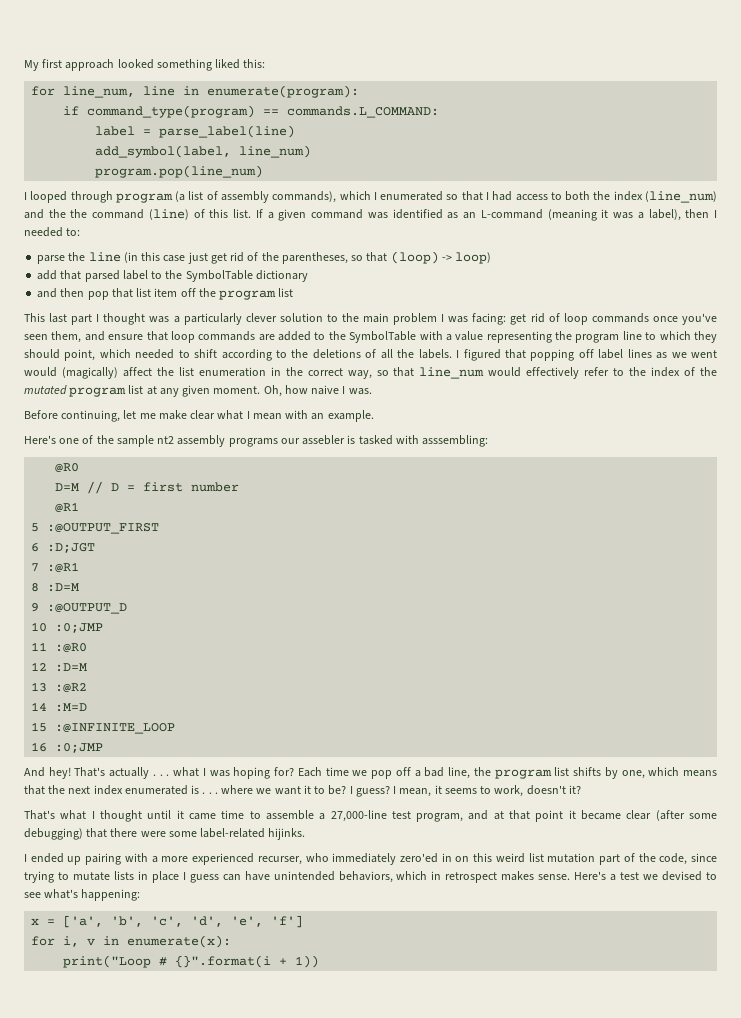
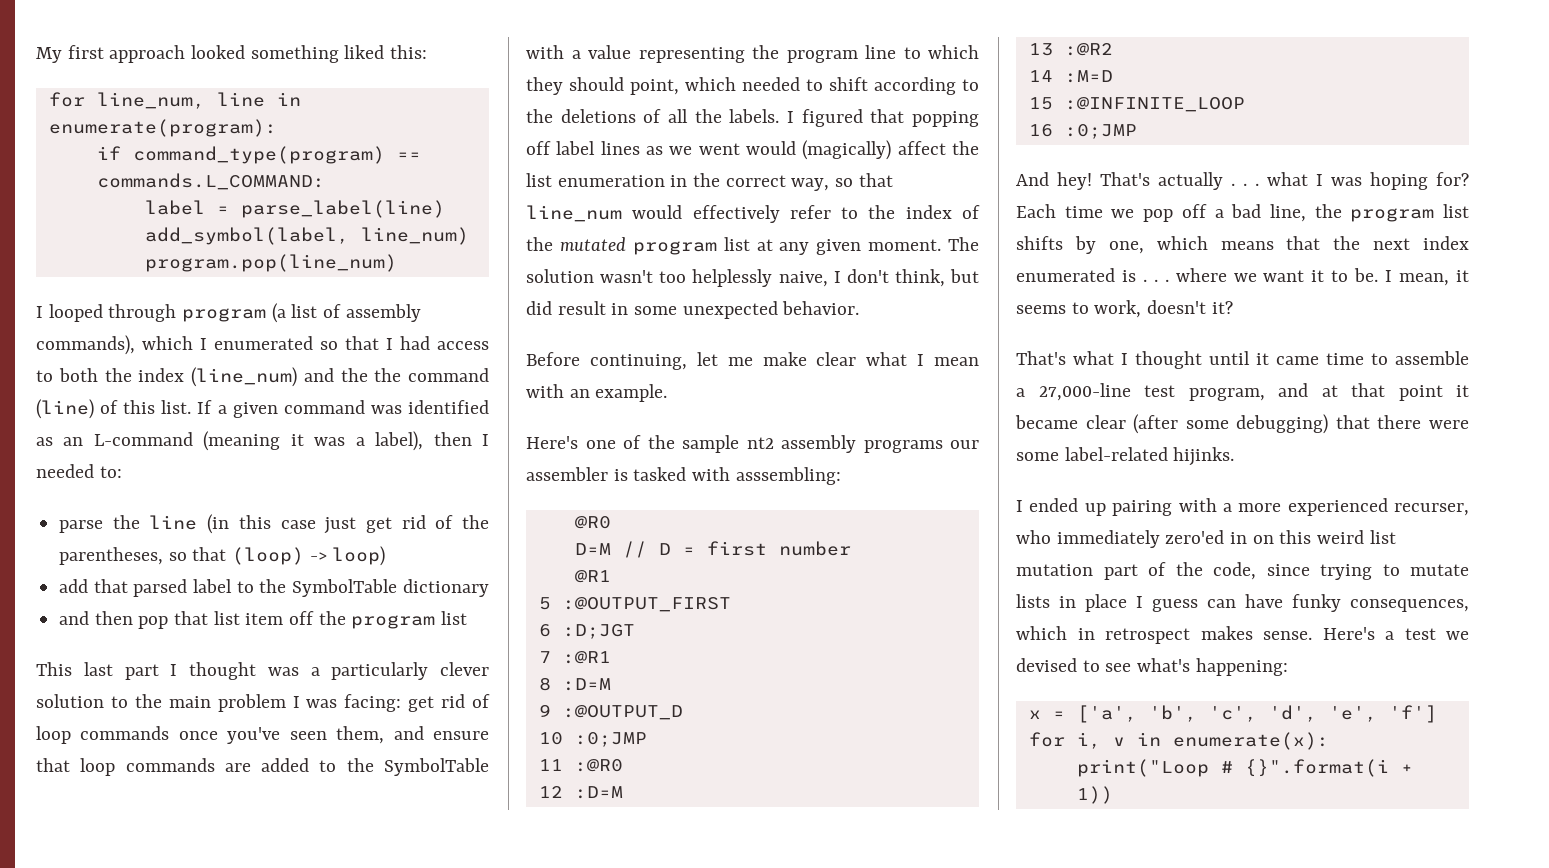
- Oh, how naive I was.
+ The solution wasn't too helplessly naive, I don't think, but did result in some unexpected behavior.
- Here's one of the sample nt2 assembly programs our assebler is tasked with asssembling:
+ Here's one of the sample nt2 assembly programs our assembler is tasked with asssembling:
- Each time we pop off a bad line, the program list shifts by one, which means that the next index enumerated is . . . where we want it to be? I guess?
+ Each time we pop off a bad line, the program list shifts by one, which means that the next index enumerated is . . . where we want it to be.
- I ended up pairing with a more experienced recurser, who immediately zero'ed in on this weird list mutation part of the code, since trying to mutate lists in place I guess can have unintended behaviors, which in retrospect makes sense.
+ I ended up pairing with a more experienced recurser, who immediately zero'ed in on this weird list mutation part of the code, since trying to mutate lists in place I guess can have funky consequences, which in retrospect makes sense.

